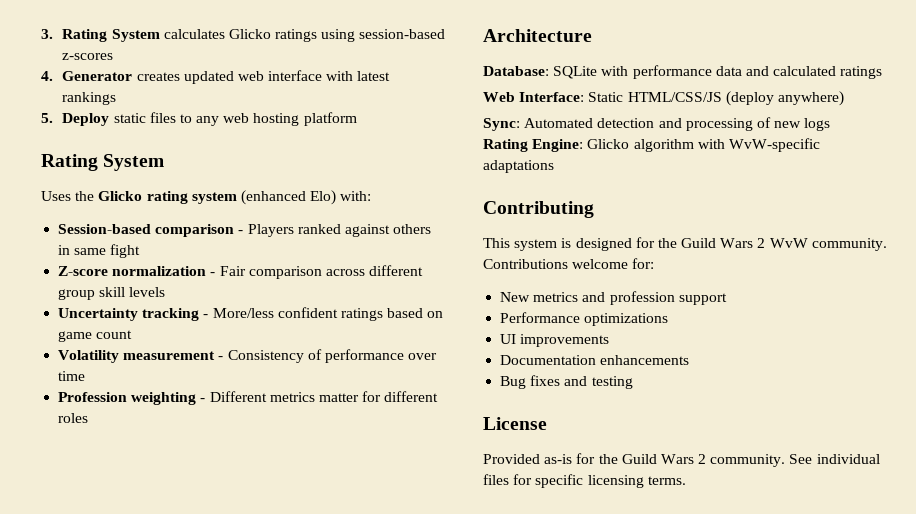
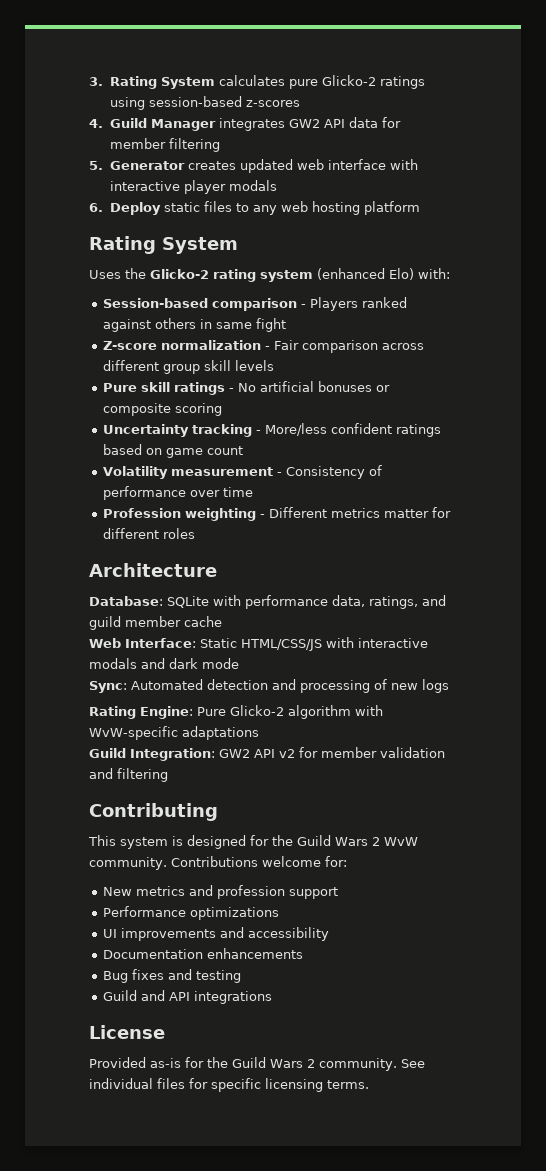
- 3. Rating System calculates Glicko ratings using session-based z-scores
+ 3. Rating System calculates pure Glicko-2 ratings using session-based z-scores
- 4. Generator creates updated web interface with latest rankings
- 5. Deploy static files to any web hosting platform
+ 4. Guild Manager integrates GW2 API data for member filtering
+ 5. Generator creates updated web interface with interactive player modals
+ 6. Deploy static files to any web hosting platform
- Uses the Glicko rating system (enhanced Elo) with:
+ Uses the Glicko-2 rating system (enhanced Elo) with:
+ Pure skill ratings - No artificial bonuses or composite scoring
- Database: SQLite with performance data and calculated ratings
- Web Interface: Static HTML/CSS/JS (deploy anywhere)
+ Database: SQLite with performance data, ratings, and guild member cache
+ Web Interface: Static HTML/CSS/JS with interactive modals and dark mode
- Rating Engine: Glicko algorithm with WvW-specific adaptations
+ Rating Engine: Pure Glicko-2 algorithm with WvW-specific adaptations
+ Guild Integration: GW2 API v2 for member validation and filtering
- UI improvements
+ UI improvements and accessibility
+ Guild and API integrations

